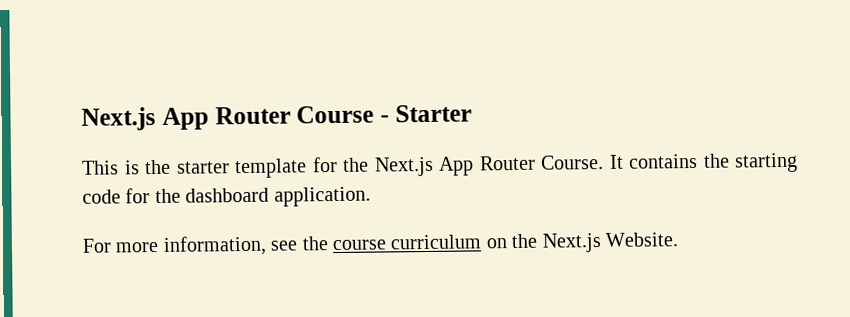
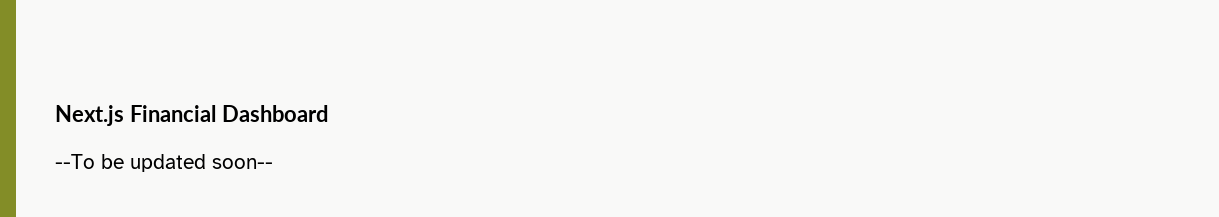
- Next.js App Router Course - Starter
- This is the starter template for the Next.js App Router Course. It contains the starting code for the dashboard application.
- For more information, see the course curriculum on the Next.js Website.
+ Next.js Financial Dashboard
+ --To be updated soon--

